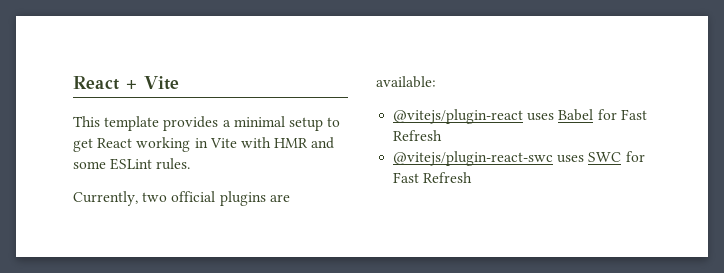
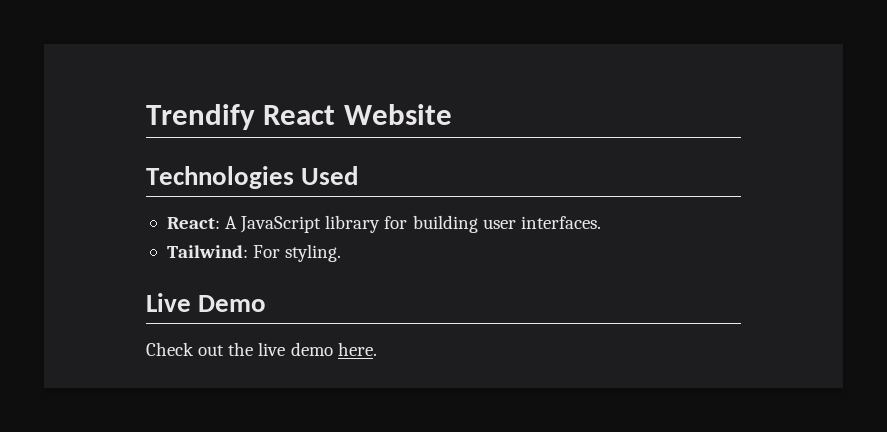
- React + Vite
- This template provides a minimal setup to get React working in Vite with HMR and some ESLint rules.
- Currently, two official plugins are available:
- @vitejs/plugin-react uses Babel for Fast Refresh
- @vitejs/plugin-react-swc uses SWC for Fast Refresh
+ Trendify React Website
+ Technologies Used
+ React: A JavaScript library for building user interfaces.
+ Tailwind: For styling.
+ Live Demo
+ Check out the live demo here.

